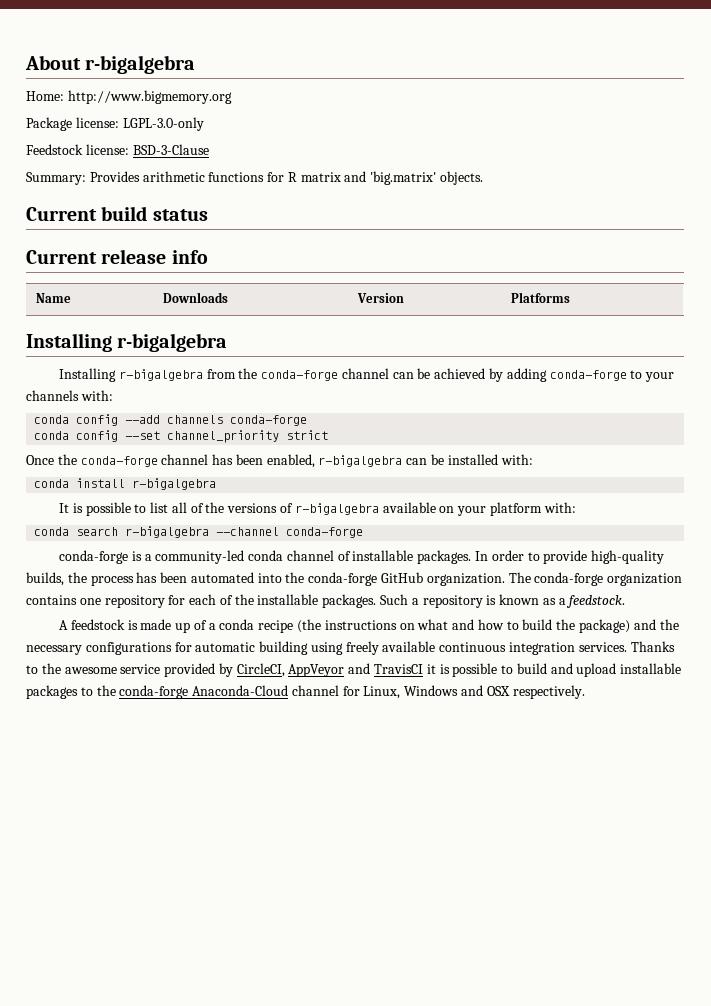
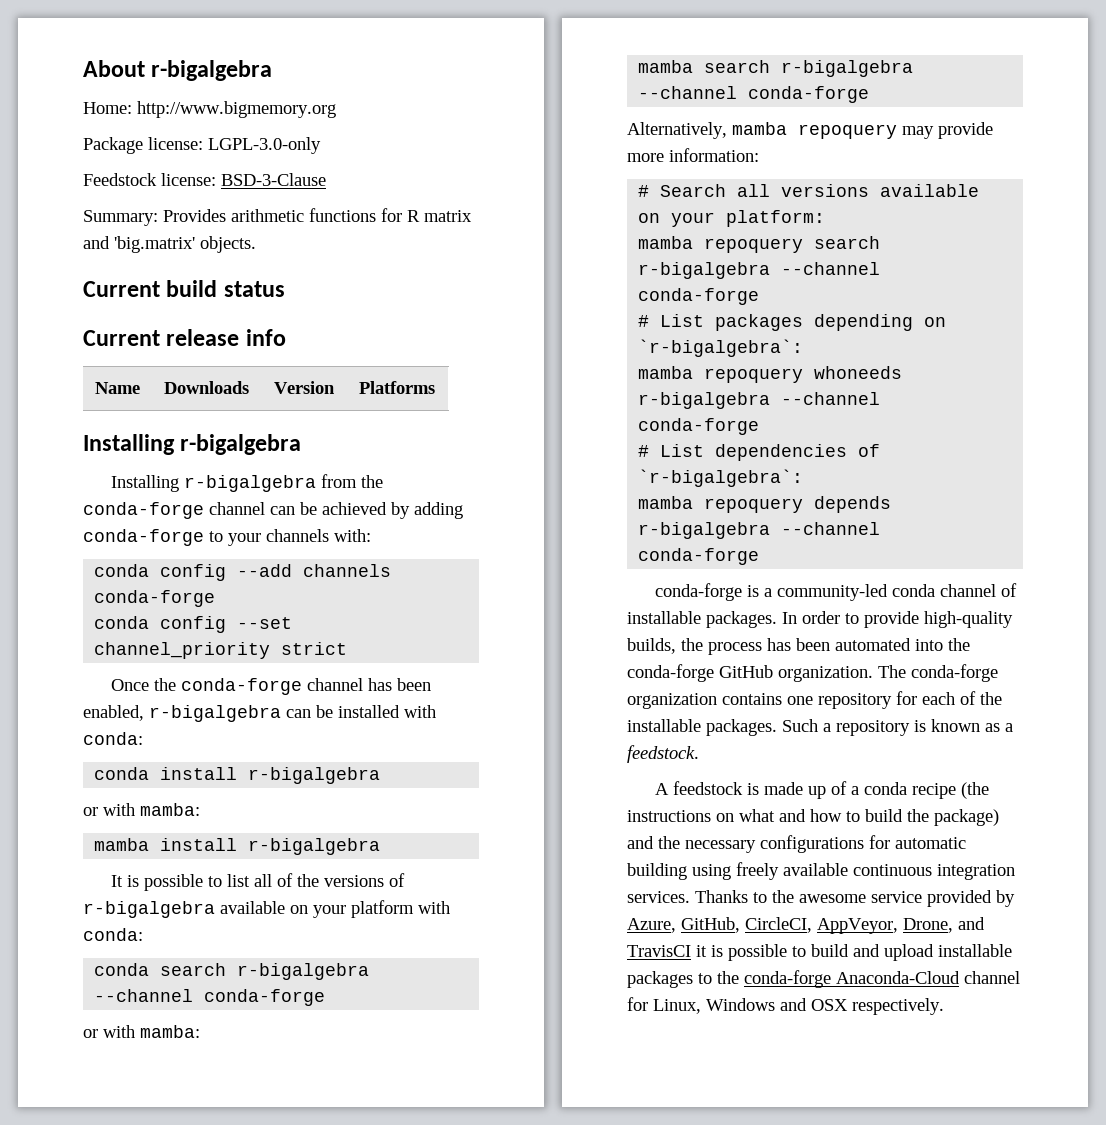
- Once the conda-forge channel has been enabled, r-bigalgebra can be installed with:
+ Once the conda-forge channel has been enabled, r-bigalgebra can be installed with conda:
  conda install r-bigalgebra
+ or with mamba:
+ mamba install r-bigalgebra
- It is possible to list all of the versions of r-bigalgebra available on your platform with:
+ It is possible to list all of the versions of r-bigalgebra available on your platform with conda:
  conda search r-bigalgebra --channel conda-forge
+ or with mamba:
+ mamba search r-bigalgebra --channel conda-forge
+ Alternatively, mamba repoquery may provide more information:
+ # Search all versions available on your platform:
+ mamba repoquery search r-bigalgebra --channel conda-forge
+ # List packages depending on `r-bigalgebra`:
+ mamba repoquery whoneeds r-bigalgebra --channel conda-forge
+ # List dependencies of `r-bigalgebra`:
+ mamba repoquery depends r-bigalgebra --channel conda-forge
- Thanks to the awesome service provided by CircleCI, AppVeyor and TravisCI it is possible to build and upload installable packages to the conda-forge Anaconda-Cloud channel for Linux, Windows and OSX respectively.
+ Thanks to the awesome service provided by Azure, GitHub, CircleCI, AppVeyor, Drone, and TravisCI it is possible to build and upload installable packages to the conda-forge Anaconda-Cloud channel for Linux, Windows and OSX respectively.

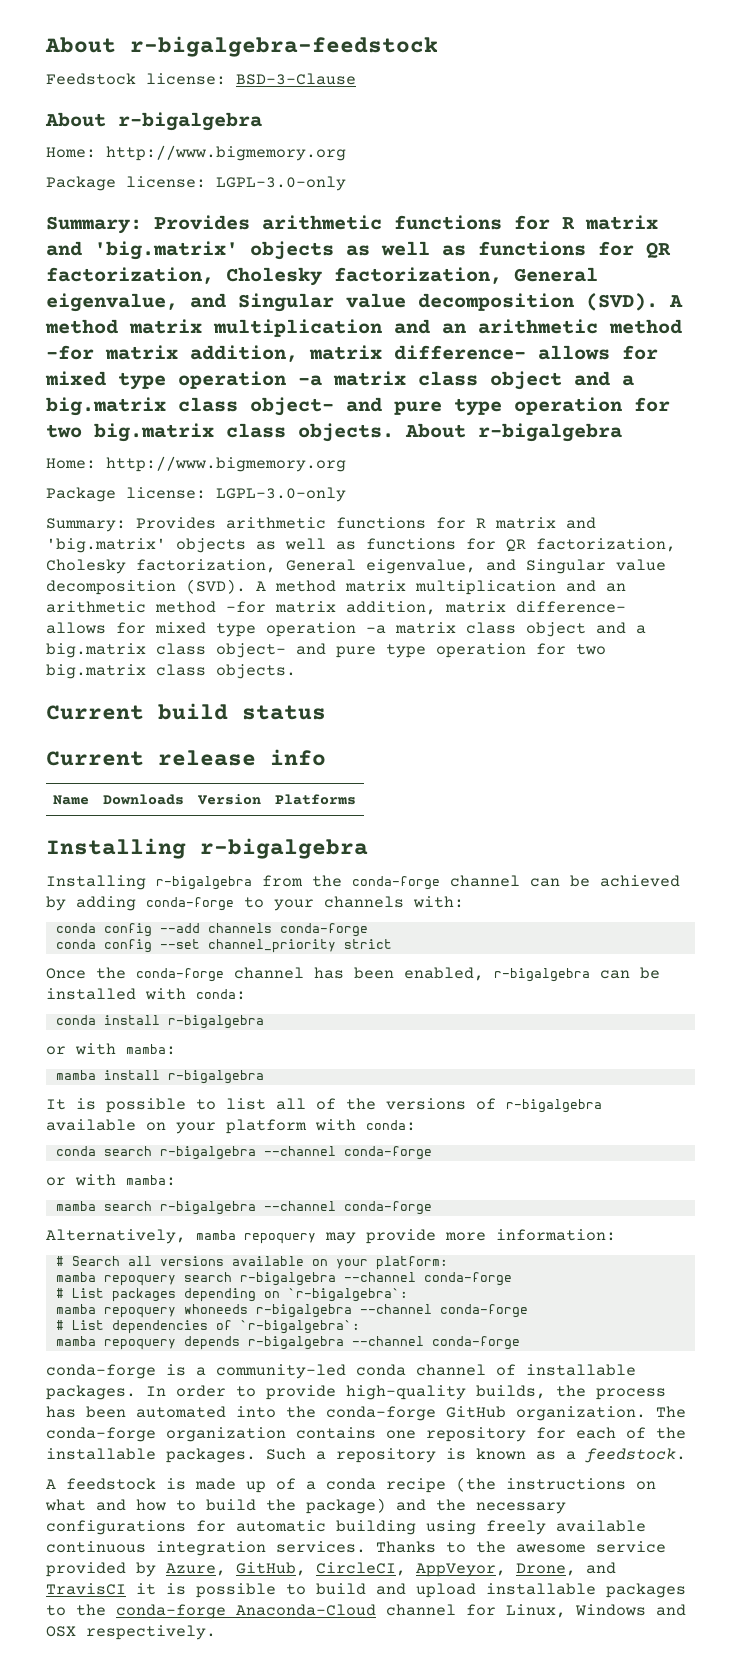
+ About r-bigalgebra-feedstock
+ Feedstock license: BSD-3-Clause
  About r-bigalgebra
  Home: http://www.bigmemory.org
  Package license: LGPL-3.0-only
- Feedstock license: BSD-3-Clause
- Summary: Provides arithmetic functions for R matrix and 'big.matrix' objects.
+ Summary: Provides arithmetic functions for R matrix and 'big.matrix' objects as well as functions for QR factorization, Cholesky factorization, General eigenvalue, and Singular value decomposition (SVD). A method matrix multiplication and an arithmetic method -for matrix addition, matrix difference- allows for mixed type operation -a matrix class object and a big.matrix class object- and pure type operation for two big.matrix class objects. About r-bigalgebra
+ Home: http://www.bigmemory.org
+ Package license: LGPL-3.0-only
+ Summary: Provides arithmetic functions for R matrix and 'big.matrix' objects as well as functions for QR factorization, Cholesky factorization, General eigenvalue, and Singular value decomposition (SVD). A method matrix multiplication and an arithmetic method -for matrix addition, matrix difference- allows for mixed type operation -a matrix class object and a big.matrix class object- and pure type operation for two big.matrix class objects.

